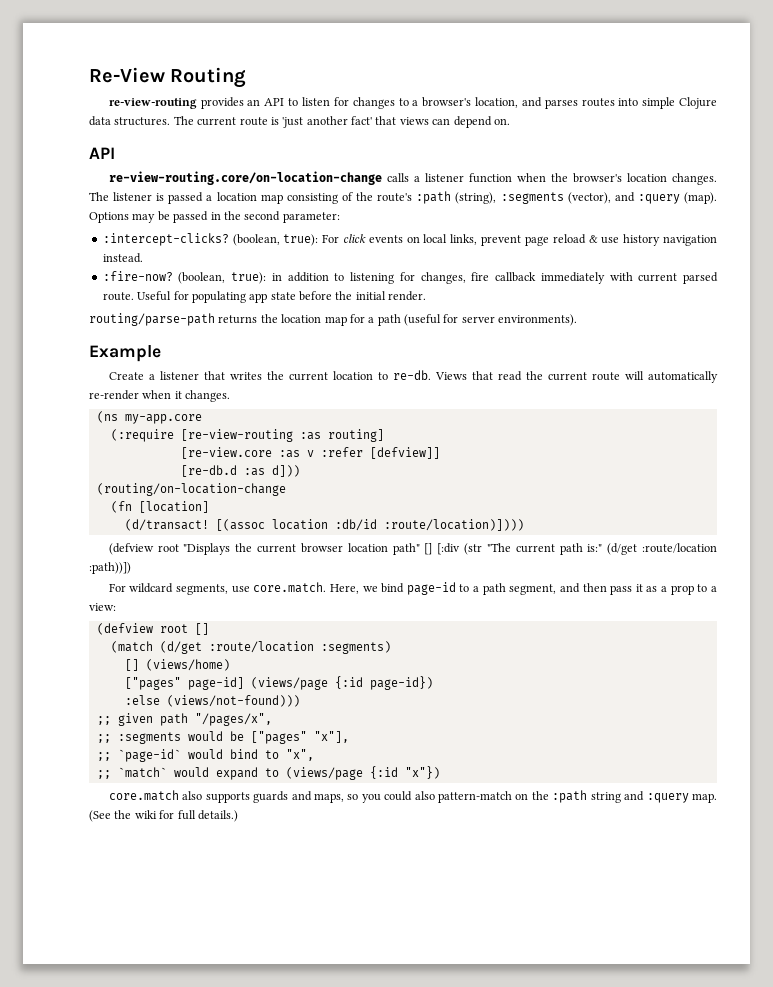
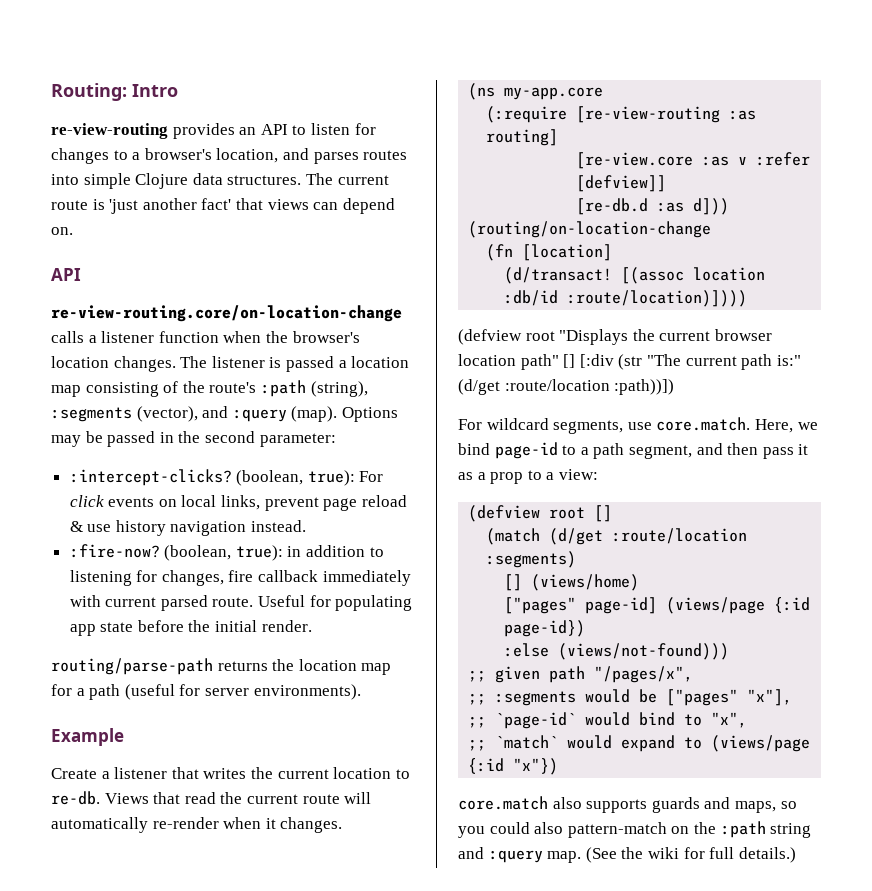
- Re-View Routing
+ Routing: Intro

